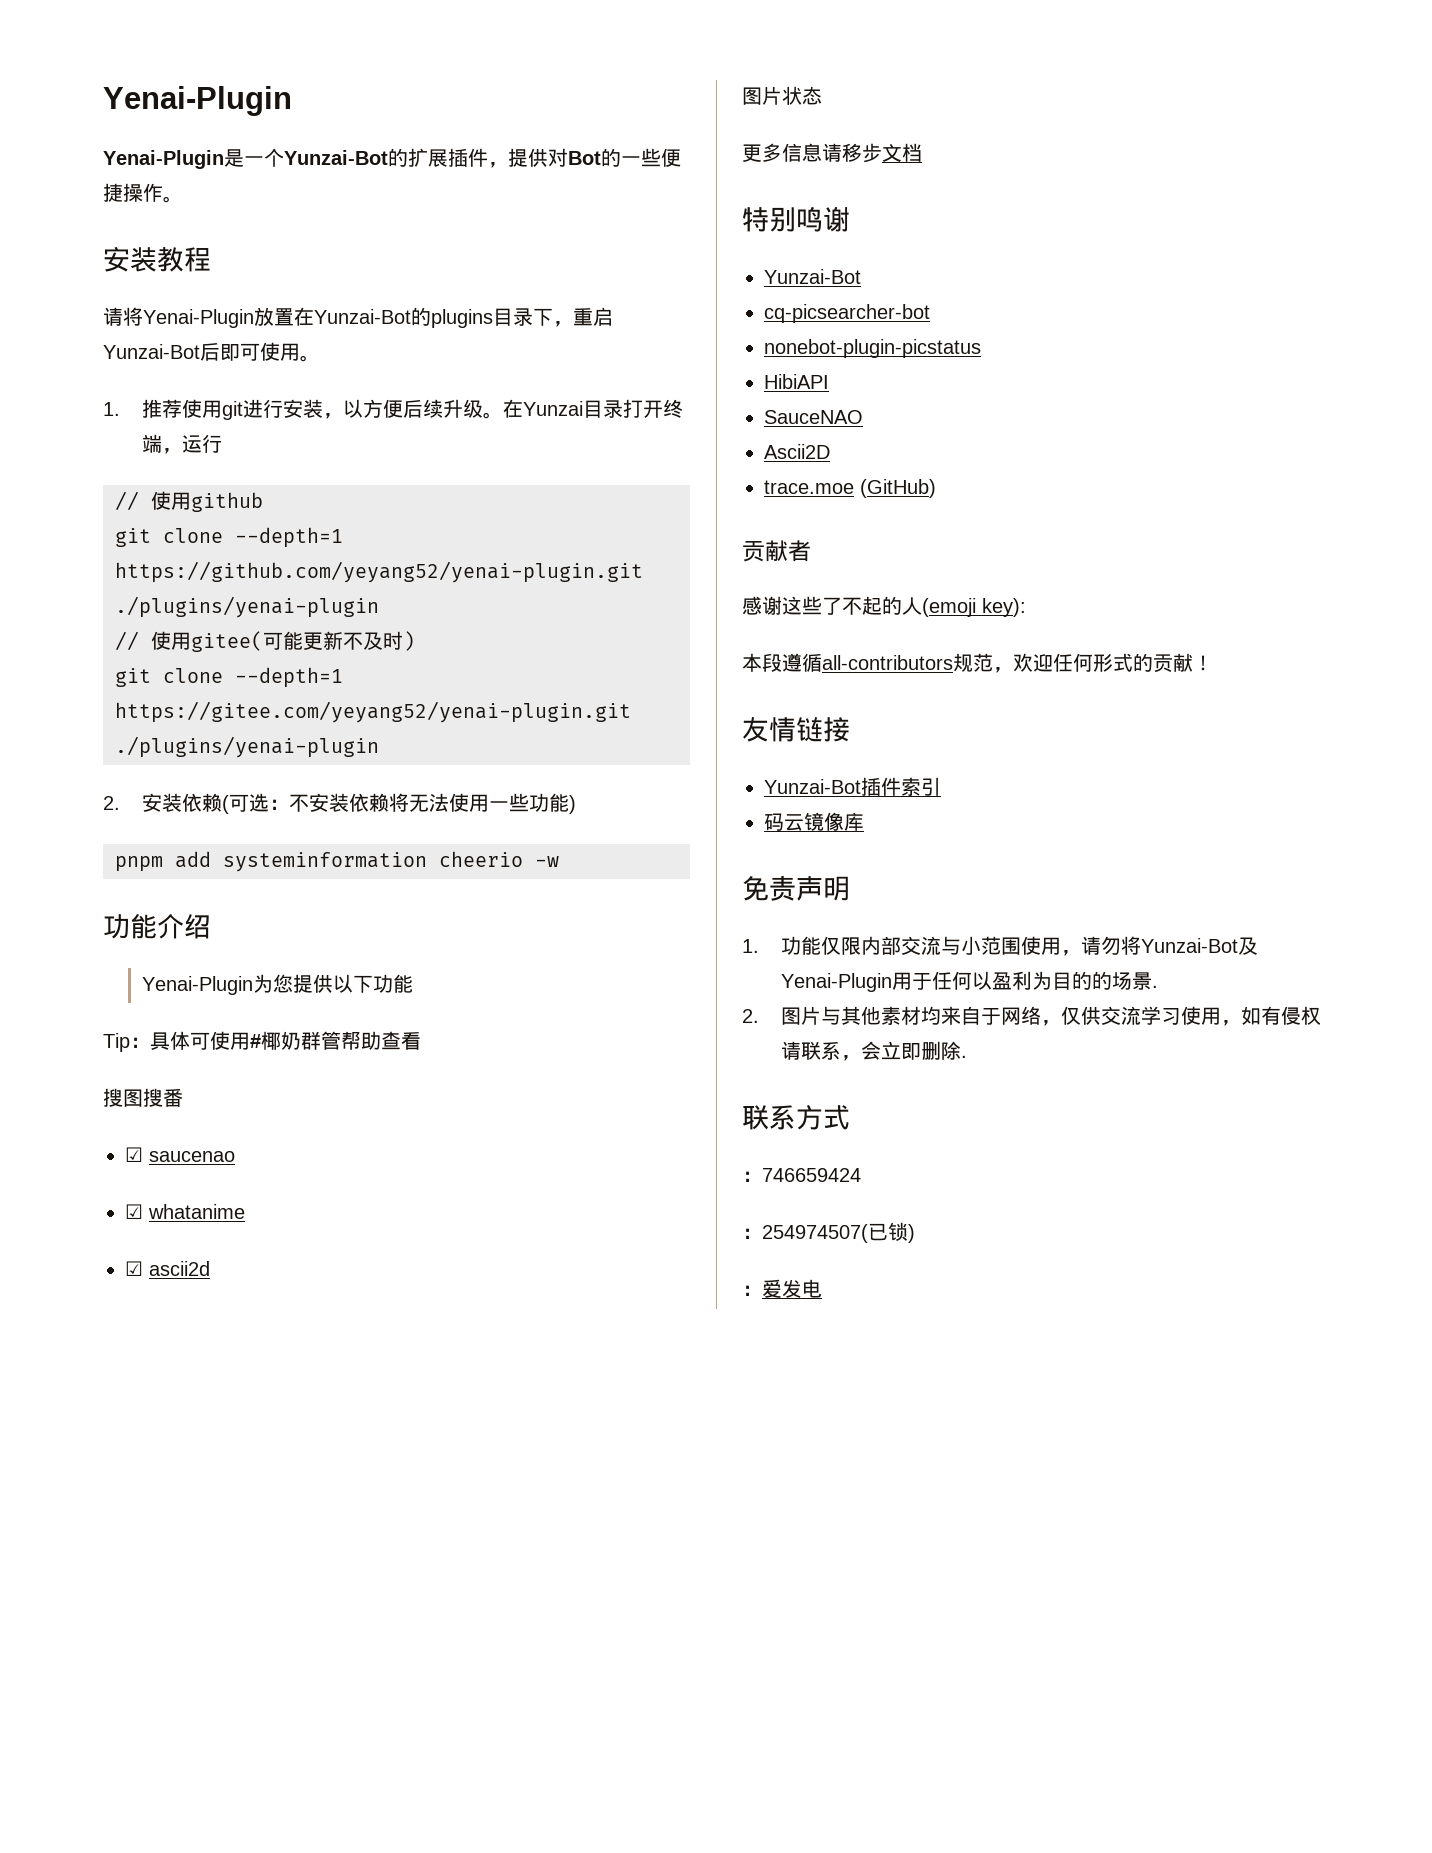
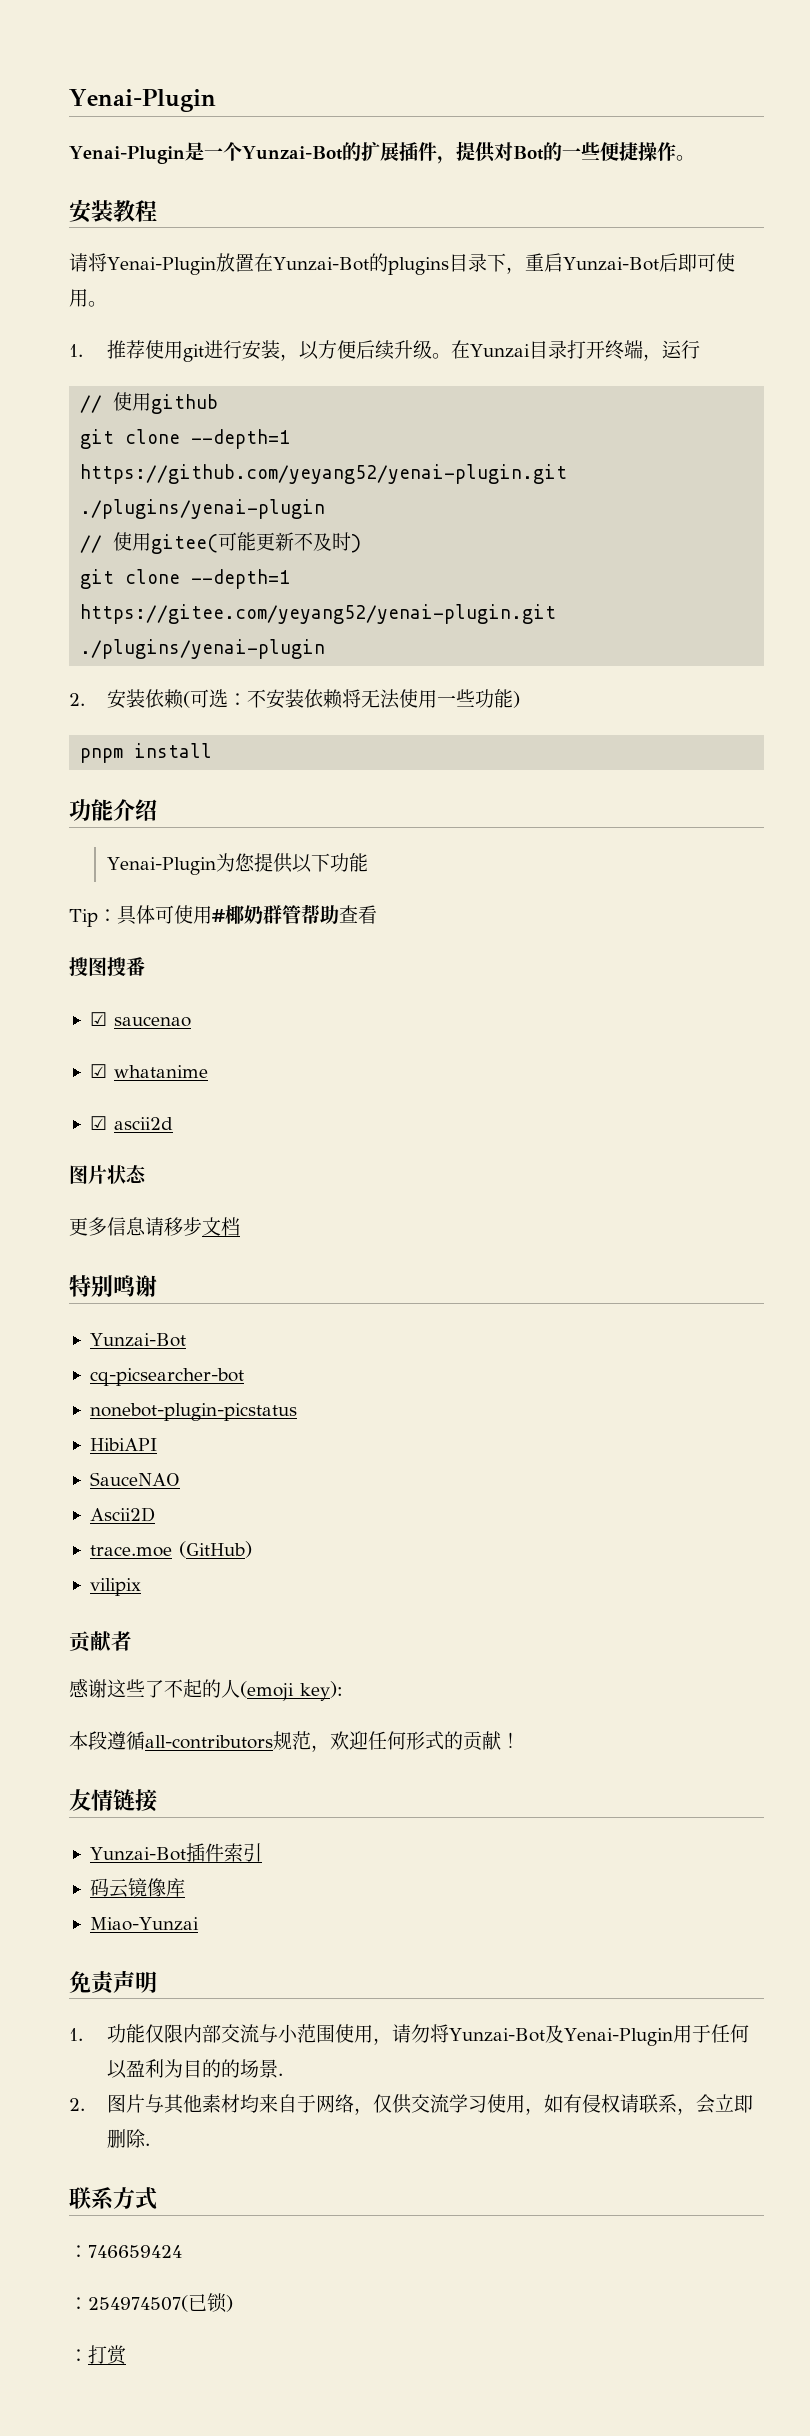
- pnpm add systeminformation cheerio -w
+ pnpm install
+ vilipix
+ Miao-Yunzai
- ：爱发电
+ ：打赏

